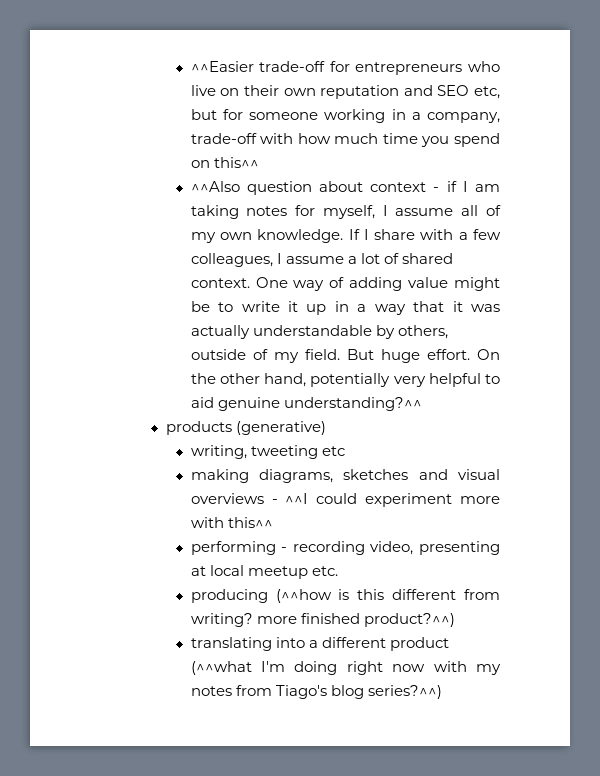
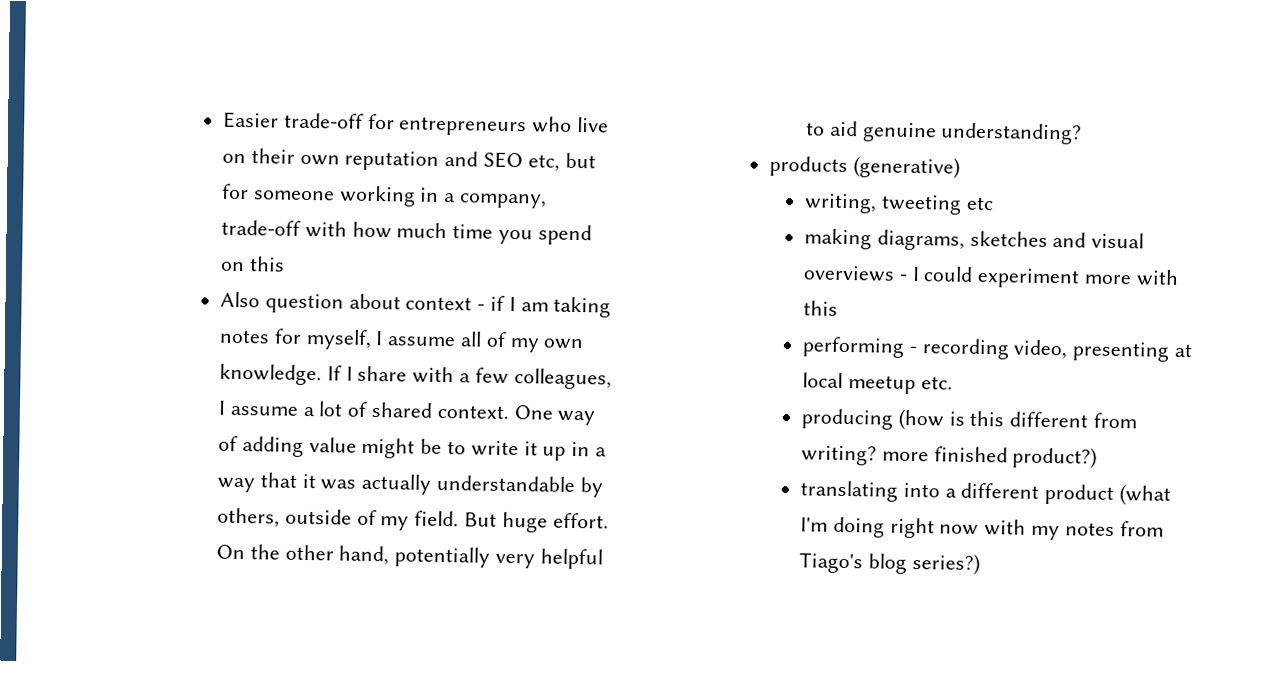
- ^^Easier trade-off for entrepreneurs who live on their own reputation and SEO etc, but for someone working in a company, trade-off with how much time you spend on this^^
- ^^Also question about context - if I am taking notes for myself, I assume all of my own knowledge.
+ Easier trade-off for entrepreneurs who live on their own reputation and SEO etc, but for someone working in a company, trade-off with how much time you spend on this
+ Also question about context - if I am taking notes for myself, I assume all of my own knowledge.
- On the other hand, potentially very helpful to aid genuine understanding?^^
+ On the other hand, potentially very helpful to aid genuine understanding?
- making diagrams, sketches and visual overviews - ^^I could experiment more with this^^
+ making diagrams, sketches and visual overviews - I could experiment more with this
- producing (^^how is this different from writing? more finished product?^^)
+ producing (how is this different from writing? more finished product?)
- translating into a different product (^^what I'm doing right now with my notes from Tiago's blog series?^^)
+ translating into a different product (what I'm doing right now with my notes from Tiago's blog series?)

